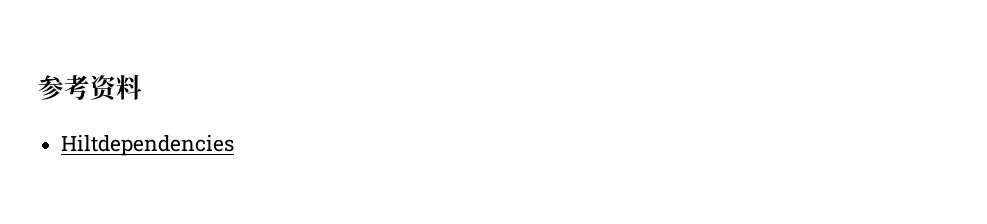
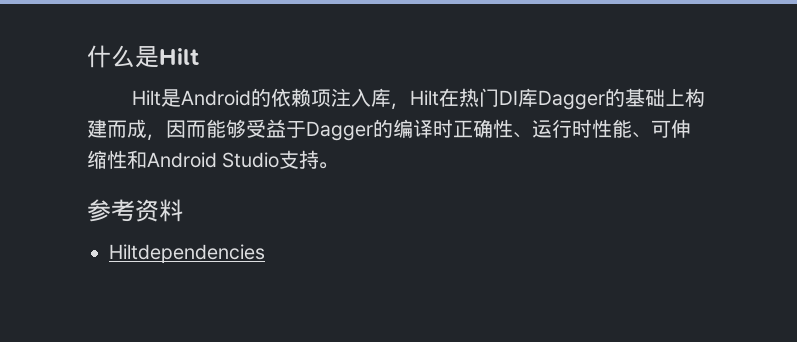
+ 什么是Hilt
+ Hilt是Android的依赖项注入库，Hilt在热门DI库Dagger的基础上构建而成，因而能够受益于Dagger的编译时正确性、运行时性能、可伸缩性和Android Studio支持。

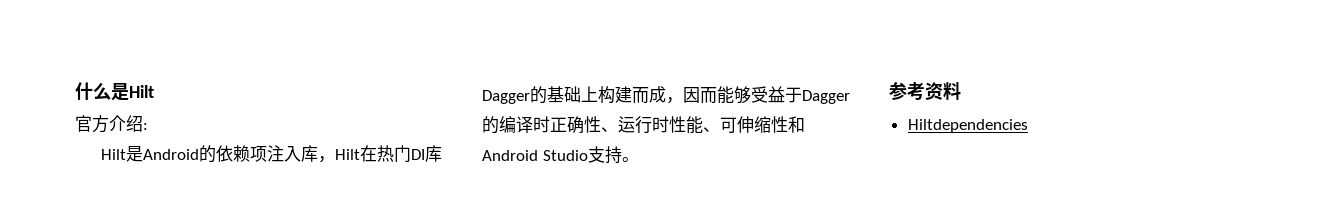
+ 官方介绍:

